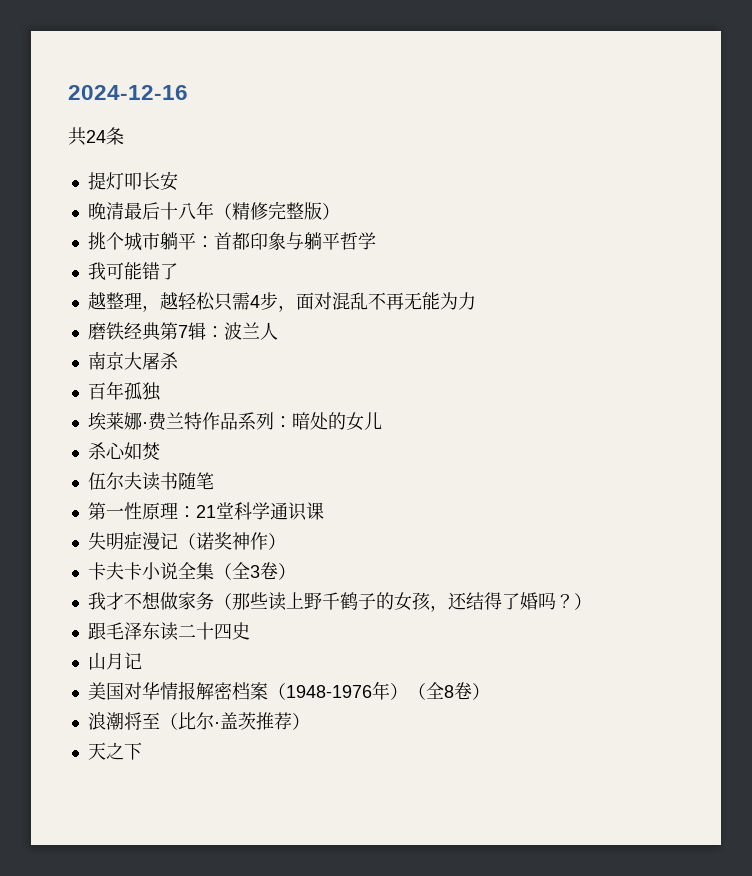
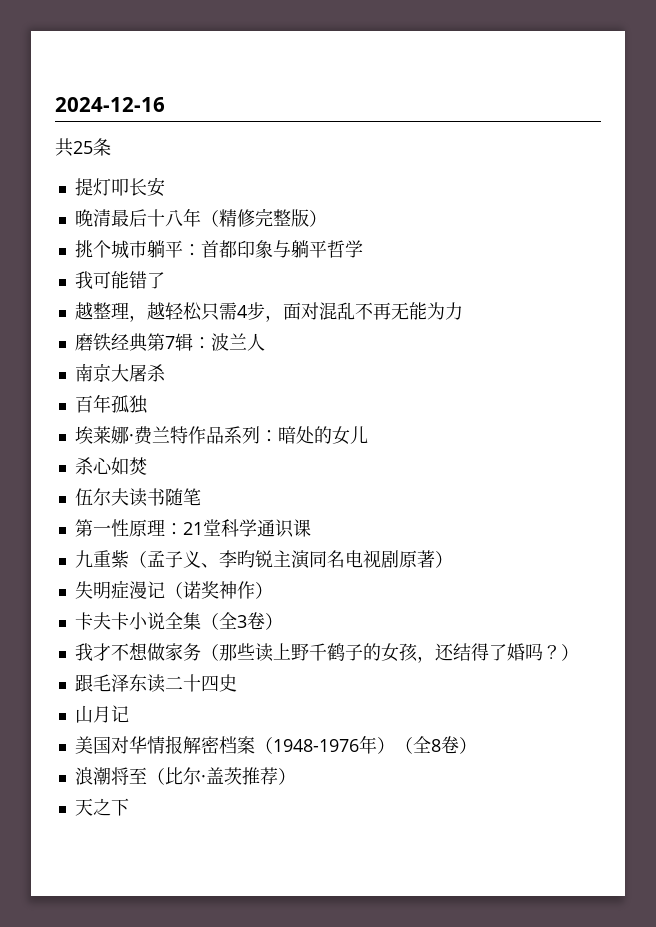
- 共24条
+ 共25条
+ 九重紫（孟子义、李昀锐主演同名电视剧原著）

